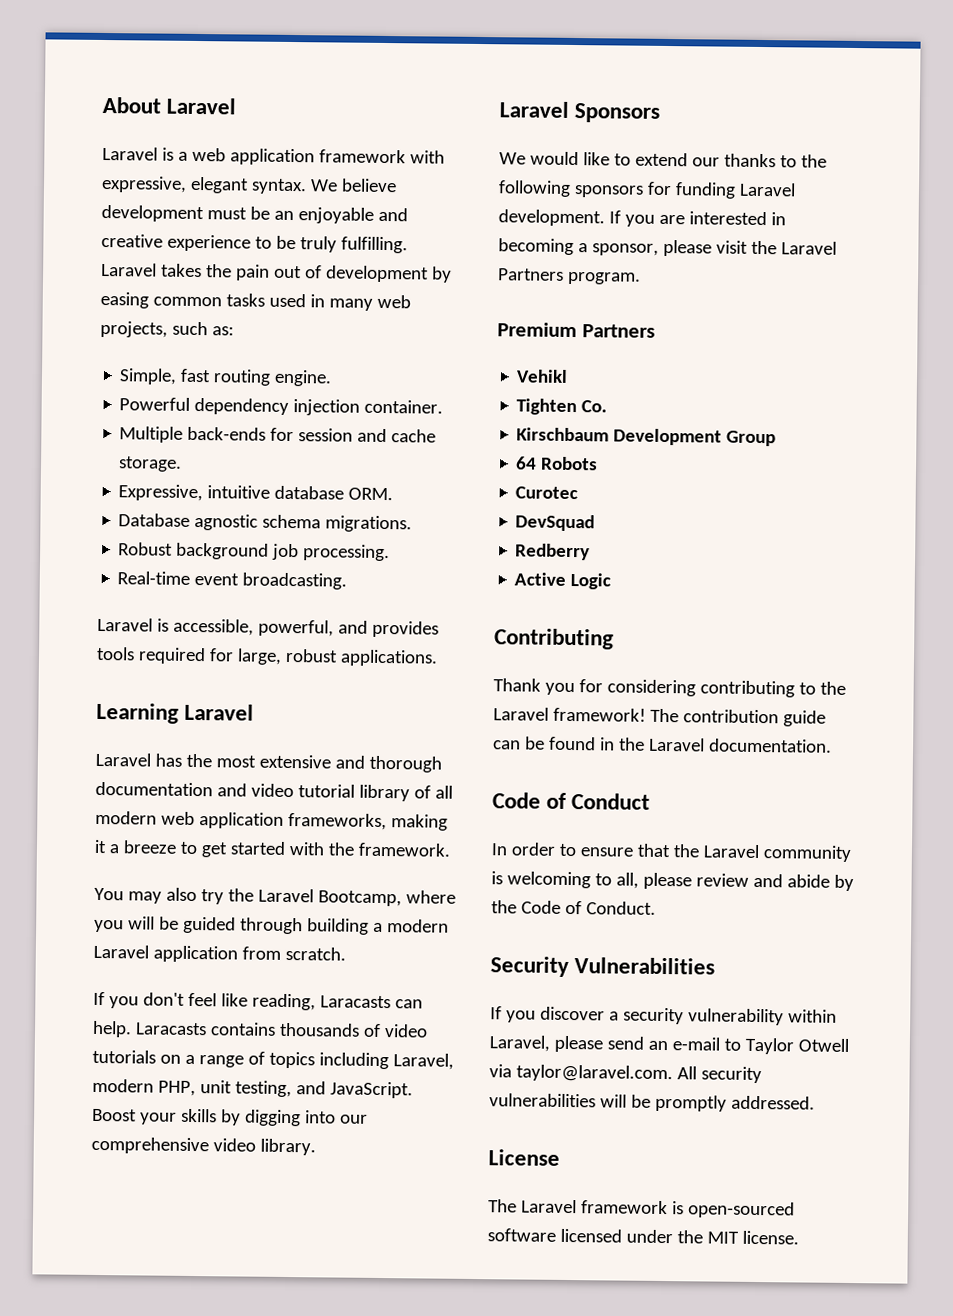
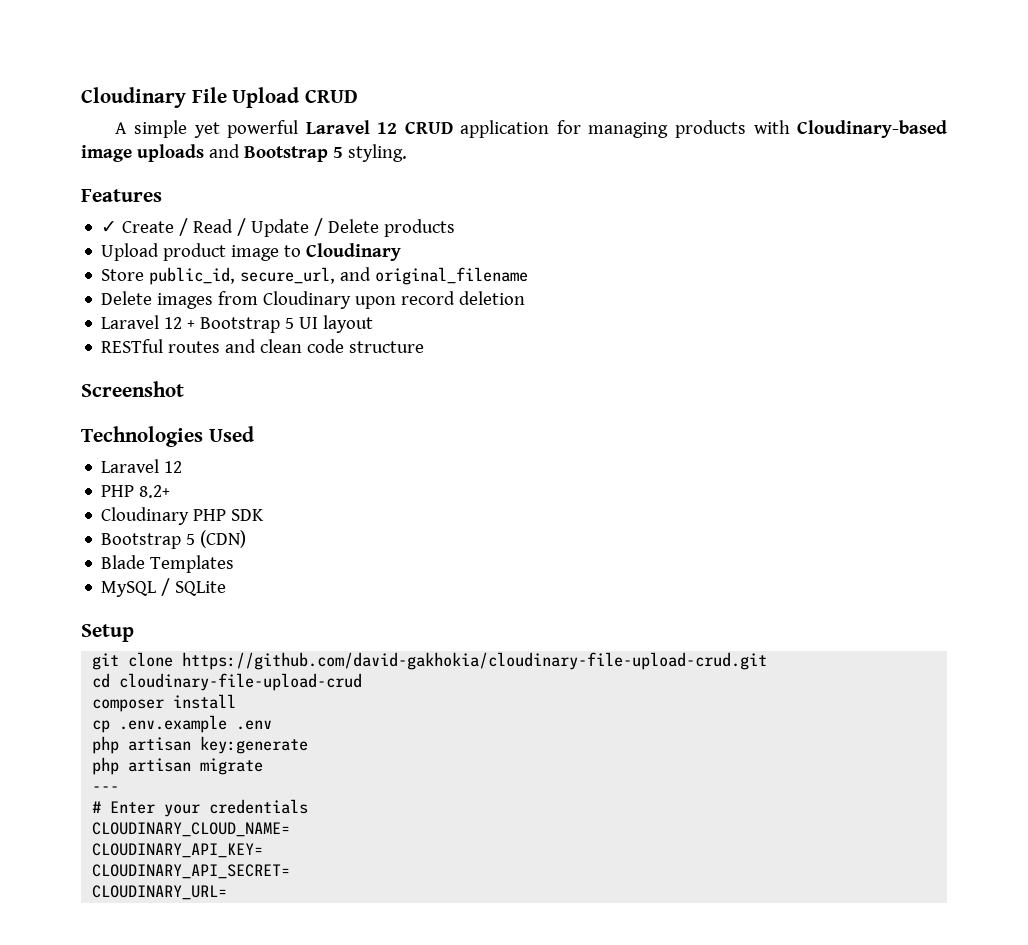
- About Laravel
- Laravel is a web application framework with expressive, elegant syntax. We believe development must be an enjoyable and creative experience to be truly fulfilling. Laravel takes the pain out of development by easing common tasks used in many web projects, such as:
- Simple, fast routing engine.
- Powerful dependency injection container.
- Multiple back-ends for session and cache storage.
- Expressive, intuitive database ORM.
- Database agnostic schema migrations.
- Robust background job processing.
- Real-time event broadcasting.
- Laravel is accessible, powerful, and provides tools required for large, robust applications.
- Learning Laravel
- Laravel has the most extensive and thorough documentation and video tutorial library of all modern web application frameworks, making it a breeze to get started with the framework.
- You may also try the Laravel Bootcamp, where you will be guided through building a modern Laravel application from scratch.
- If you don't feel like reading, Laracasts can help. Laracasts contains thousands of video tutorials on a range of topics including Laravel, modern PHP, unit testing, and JavaScript. Boost your skills by digging into our comprehensive video library.
- Laravel Sponsors
- We would like to extend our thanks to the following sponsors for funding Laravel development. If you are interested in becoming a sponsor, please visit the Laravel Partners program.
- Premium Partners
- Vehikl
- Tighten Co.
- Kirschbaum Development Group
- 64 Robots
- Curotec
- DevSquad
- Redberry
- Active Logic
- Contributing
- Thank you for considering contributing to the Laravel framework! The contribution guide can be found in the Laravel documentation.
- Code of Conduct
- In order to ensure that the Laravel community is welcoming to all, please review and abide by the Code of Conduct.
- Security Vulnerabilities
- If you discover a security vulnerability within Laravel, please send an e-mail to Taylor Otwell via taylor@laravel.com. All security vulnerabilities will be promptly addressed.
- License
- The Laravel framework is open-sourced software licensed under the MIT license.
+ Cloudinary File Upload CRUD
+ A simple yet powerful Laravel 12 CRUD application for managing products with Cloudinary-based image uploads and Bootstrap 5 styling.
+ Features
+ ✓ Create / Read / Update / Delete products
+ Upload product image to Cloudinary
+ Store public_id, secure_url, and original_filename
+ Delete images from Cloudinary upon record deletion
+ Laravel 12 + Bootstrap 5 UI layout
+ RESTful routes and clean code structure
+ Screenshot
+ Technologies Used
+ Laravel 12
+ PHP 8.2+
+ Cloudinary PHP SDK
+ Bootstrap 5 (CDN)
+ Blade Templates
+ MySQL / SQLite
+ Setup
+ git clone https://github.com/david-gakhokia/cloudinary-file-upload-crud.git
+ cd cloudinary-file-upload-crud
+ composer install
+ cp .env.example .env
+ php artisan key:generate
+ php artisan migrate
+ ---
+ # Enter your credentials
+ CLOUDINARY_CLOUD_NAME=
+ CLOUDINARY_API_KEY=
+ CLOUDINARY_API_SECRET=
+ CLOUDINARY_URL=

